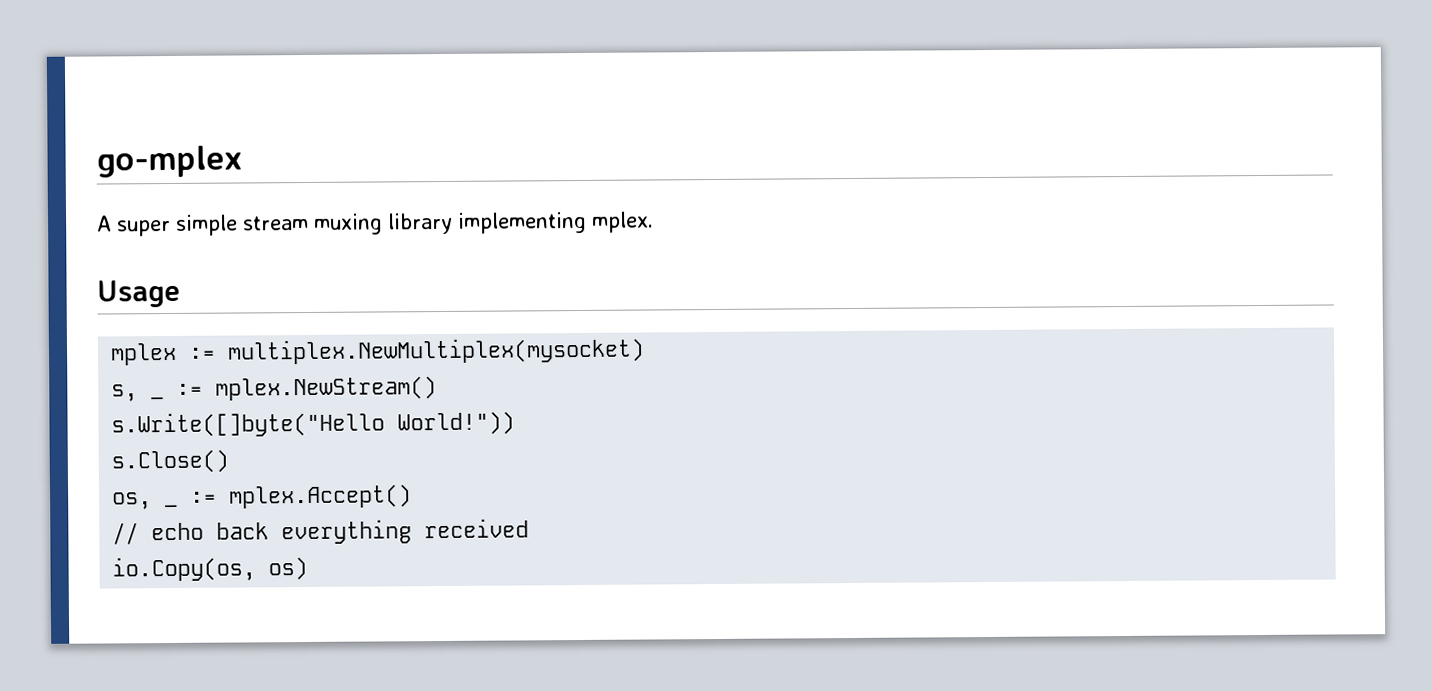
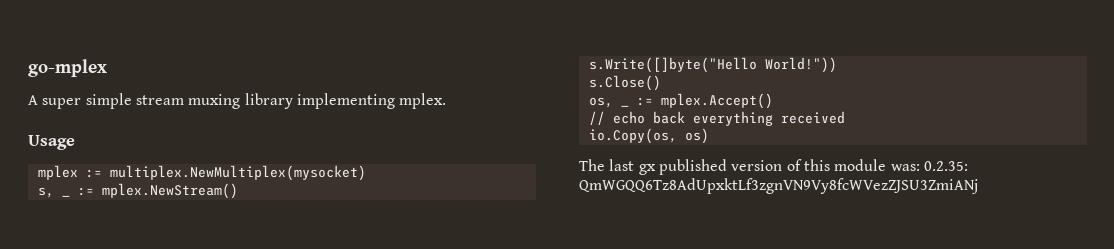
+ The last gx published version of this module was: 0.2.35: QmWGQQ6Tz8AdUpxktLf3zgnVN9Vy8fcWVezZJSU3ZmiANj

